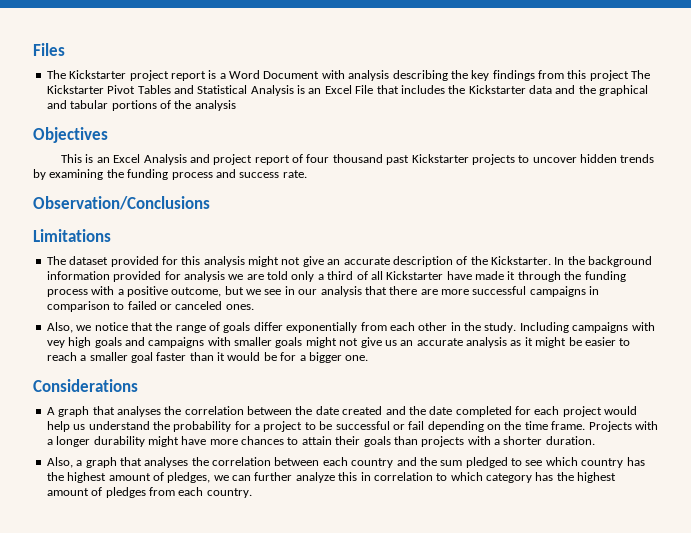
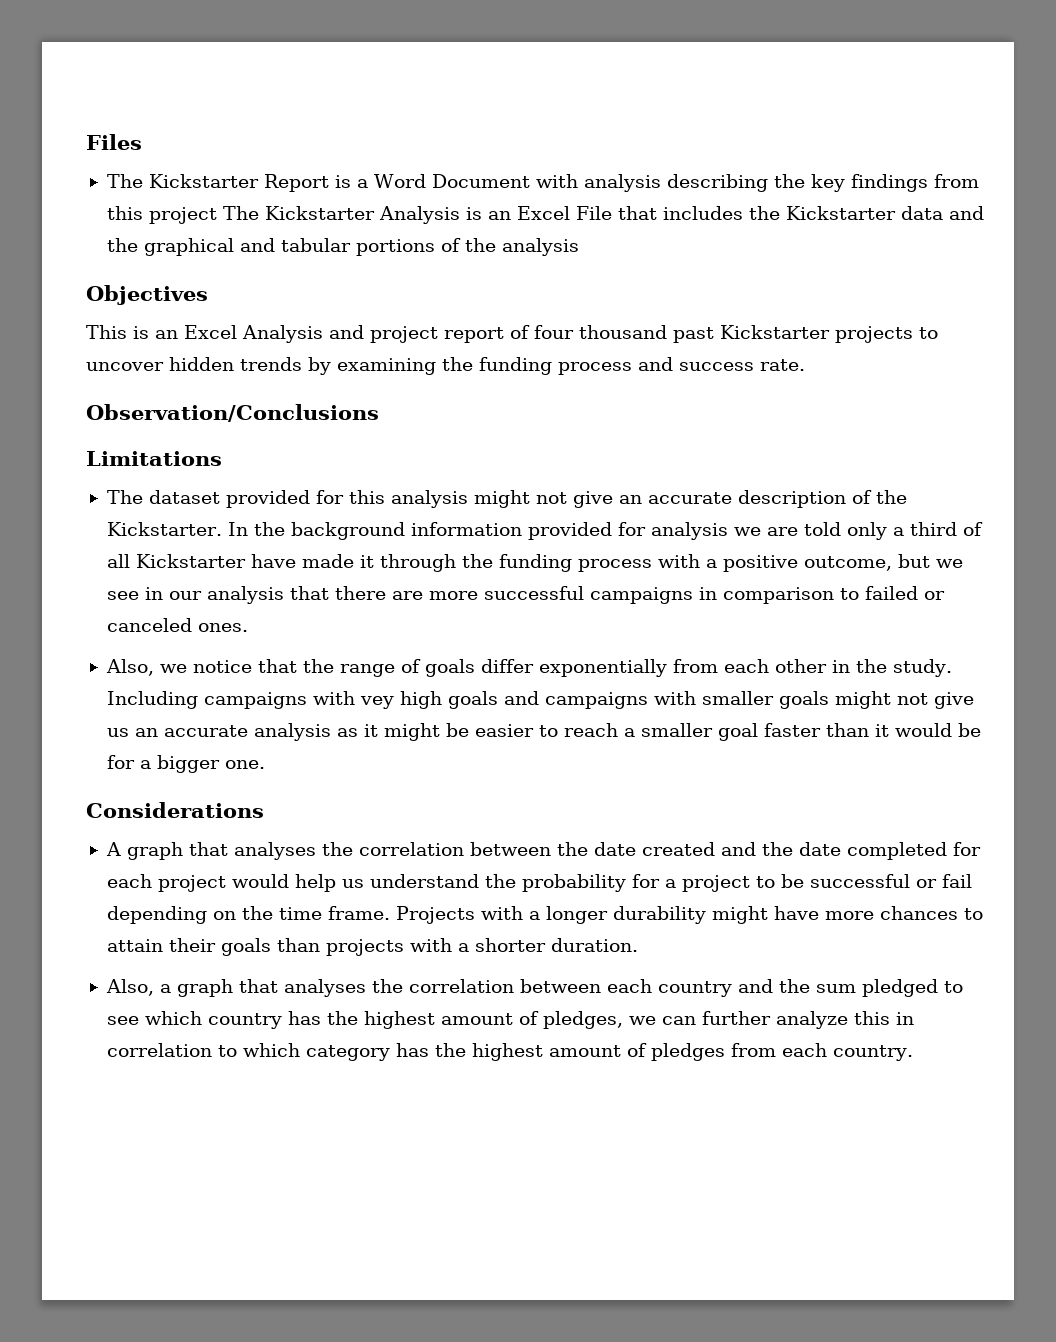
- The Kickstarter project report is a Word Document with analysis describing the key findings from this project The Kickstarter Pivot Tables and Statistical Analysis is an Excel File that includes the Kickstarter data and the graphical and tabular portions of the analysis
+ The Kickstarter Report is a Word Document with analysis describing the key findings from this project The Kickstarter Analysis is an Excel File that includes the Kickstarter data and the graphical and tabular portions of the analysis

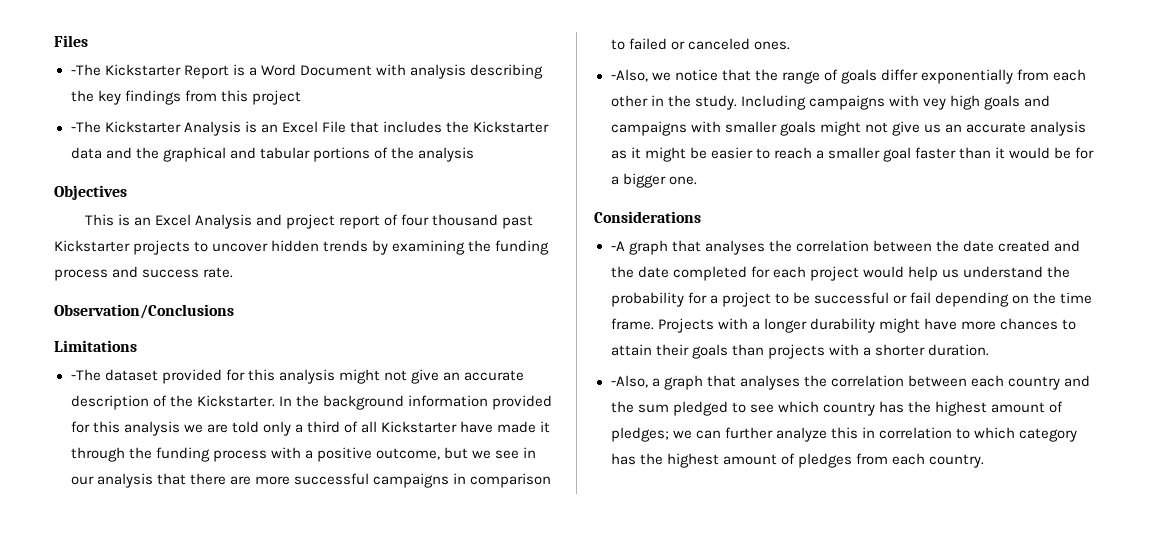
- The Kickstarter Report is a Word Document with analysis describing the key findings from this project The Kickstarter Analysis is an Excel File that includes the Kickstarter data and the graphical and tabular portions of the analysis
+ -The Kickstarter Report is a Word Document with analysis describing the key findings from this project
+ -The Kickstarter Analysis is an Excel File that includes the Kickstarter data and the graphical and tabular portions of the analysis
- The dataset provided for this analysis might not give an accurate description of the Kickstarter.
+ -The dataset provided for this analysis might not give an accurate description of the Kickstarter.
- In the background information provided for analysis we are told only a third of all Kickstarter have made it through the funding process with a positive outcome, but we see in our analysis that there are more successful campaigns in comparison to failed or canceled ones.
+ In the background information provided for this analysis we are told only a third of all Kickstarter have made it through the funding process with a positive outcome, but we see in our analysis that there are more successful campaigns in comparison to failed or canceled ones.
- Also, we notice that the range of goals differ exponentially from each other in the study.
+ -Also, we notice that the range of goals differ exponentially from each other in the study.
- A graph that analyses the correlation between the date created and the date completed for each project would help us understand the probability for a project to be successful or fail depending on the time frame.
+ -A graph that analyses the correlation between the date created and the date completed for each project would help us understand the probability for a project to be successful or fail depending on the time frame.
- Also, a graph that analyses the correlation between each country and the sum pledged to see which country has the highest amount of pledges, we can further analyze this in correlation to which category has the highest amount of pledges from each country.
+ -Also, a graph that analyses the correlation between each country and the sum pledged to see which country has the highest amount of pledges; we can further analyze this in correlation to which category has the highest amount of pledges from each country.

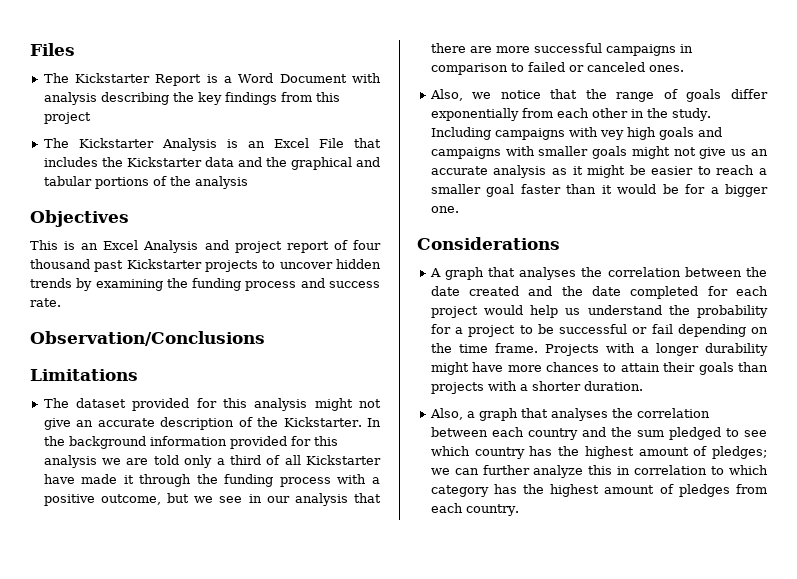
- -The Kickstarter Report is a Word Document with analysis describing the key findings from this project
+ The Kickstarter Report is a Word Document with analysis describing the key findings from this project
- -The Kickstarter Analysis is an Excel File that includes the Kickstarter data and the graphical and tabular portions of the analysis
+ The Kickstarter Analysis is an Excel File that includes the Kickstarter data and the graphical and tabular portions of the analysis
- -The dataset provided for this analysis might not give an accurate description of the Kickstarter.
+ The dataset provided for this analysis might not give an accurate description of the Kickstarter.
- -Also, we notice that the range of goals differ exponentially from each other in the study.
+ Also, we notice that the range of goals differ exponentially from each other in the study.
- -A graph that analyses the correlation between the date created and the date completed for each project would help us understand the probability for a project to be successful or fail depending on the time frame.
+ A graph that analyses the correlation between the date created and the date completed for each project would help us understand the probability for a project to be successful or fail depending on the time frame.
- -Also, a graph that analyses the correlation between each country and the sum pledged to see which country has the highest amount of pledges; we can further analyze this in correlation to which category has the highest amount of pledges from each country.
+ Also, a graph that analyses the correlation between each country and the sum pledged to see which country has the highest amount of pledges; we can further analyze this in correlation to which category has the highest amount of pledges from each country.

